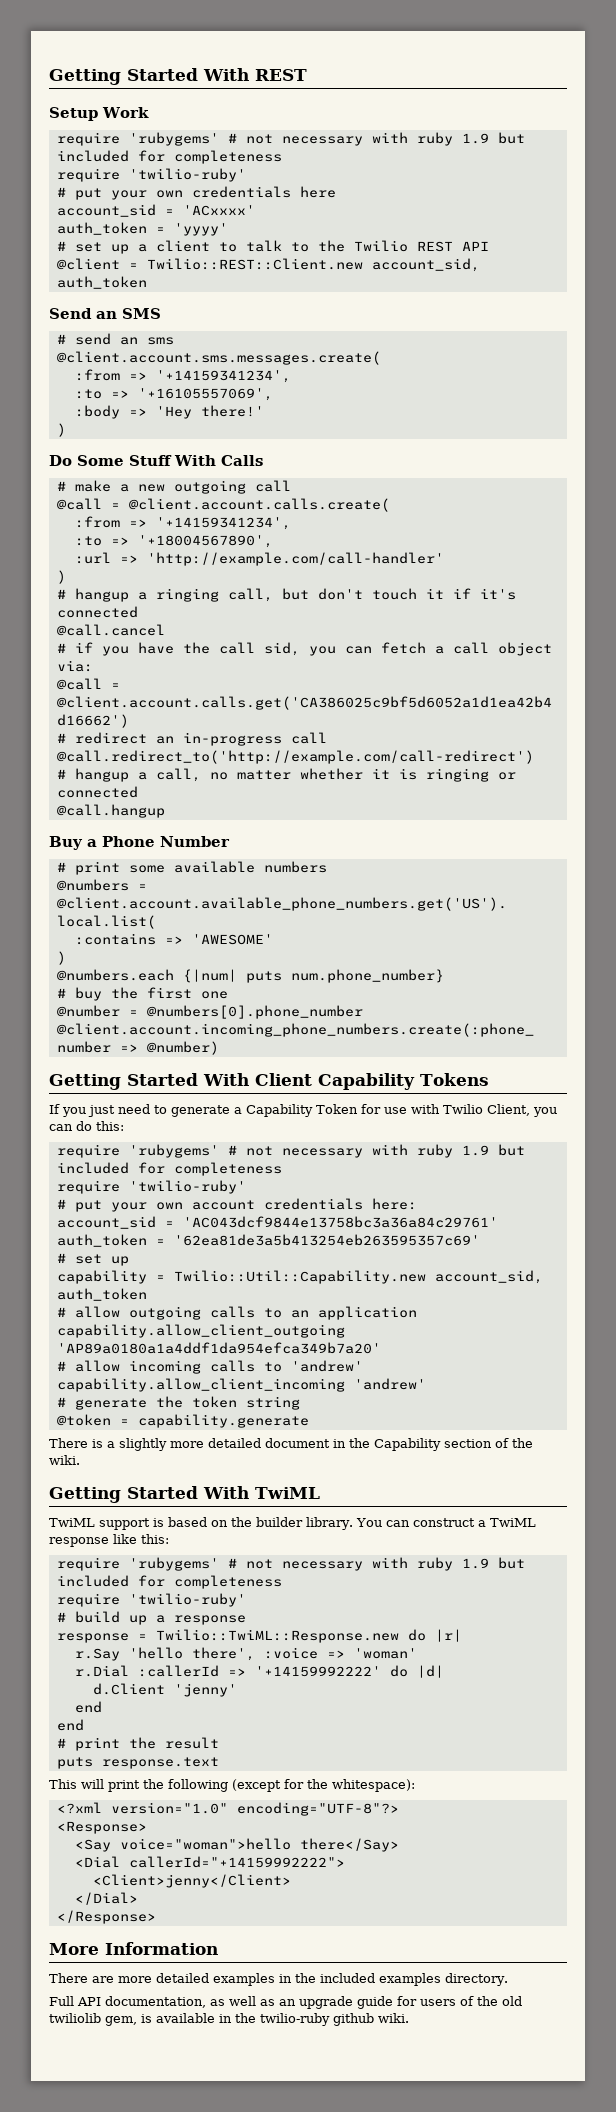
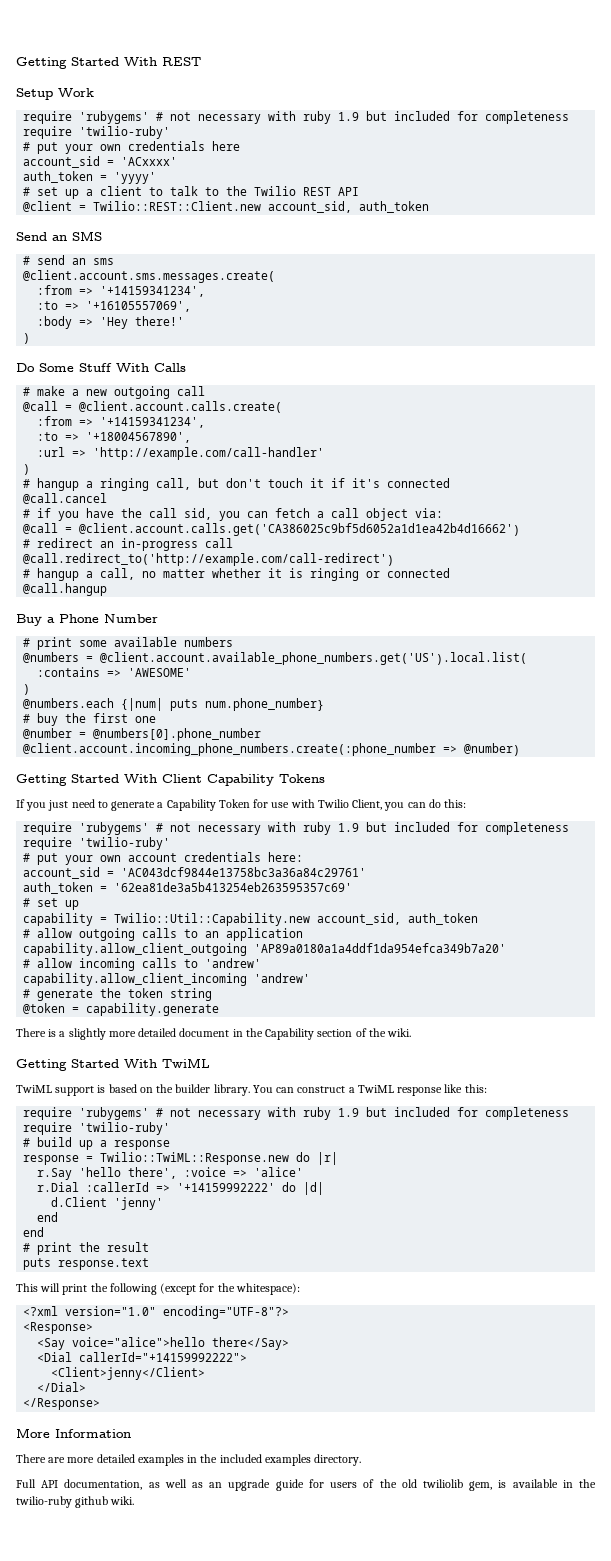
- r.Say 'hello there', :voice => 'woman'
+ r.Say 'hello there', :voice => 'alice'
- <Say voice="woman">hello there</Say>
+ <Say voice="alice">hello there</Say>

